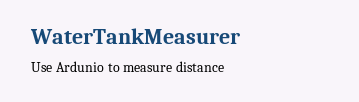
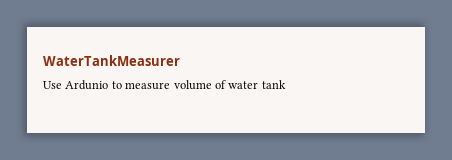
- Use Ardunio to measure distance
+ Use Ardunio to measure volume of water tank

